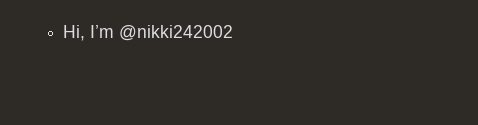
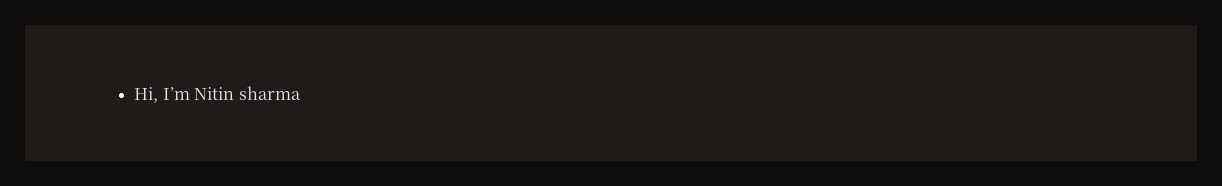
- Hi, I’m @nikki242002
+ Hi, I’m Nitin sharma

